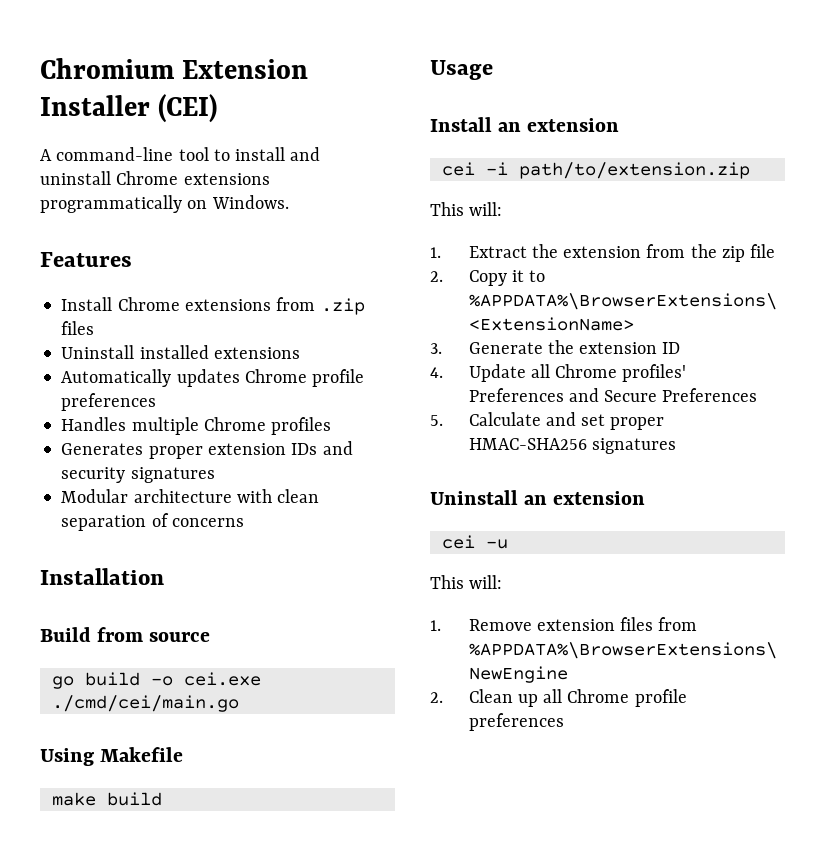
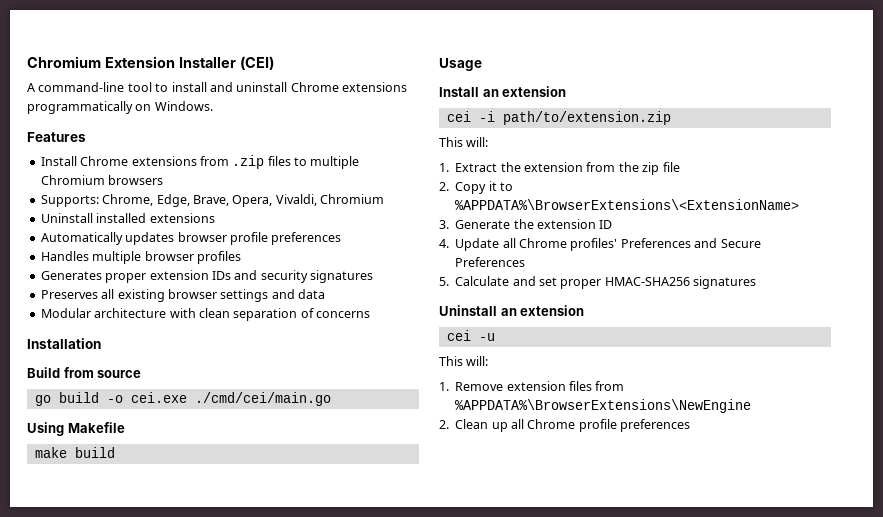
- Install Chrome extensions from .zip files
+ Install Chrome extensions from .zip files to multiple Chromium browsers
+ Supports: Chrome, Edge, Brave, Opera, Vivaldi, Chromium
- Automatically updates Chrome profile preferences
+ Automatically updates browser profile preferences
- Handles multiple Chrome profiles
+ Handles multiple browser profiles
+ Preserves all existing browser settings and data

